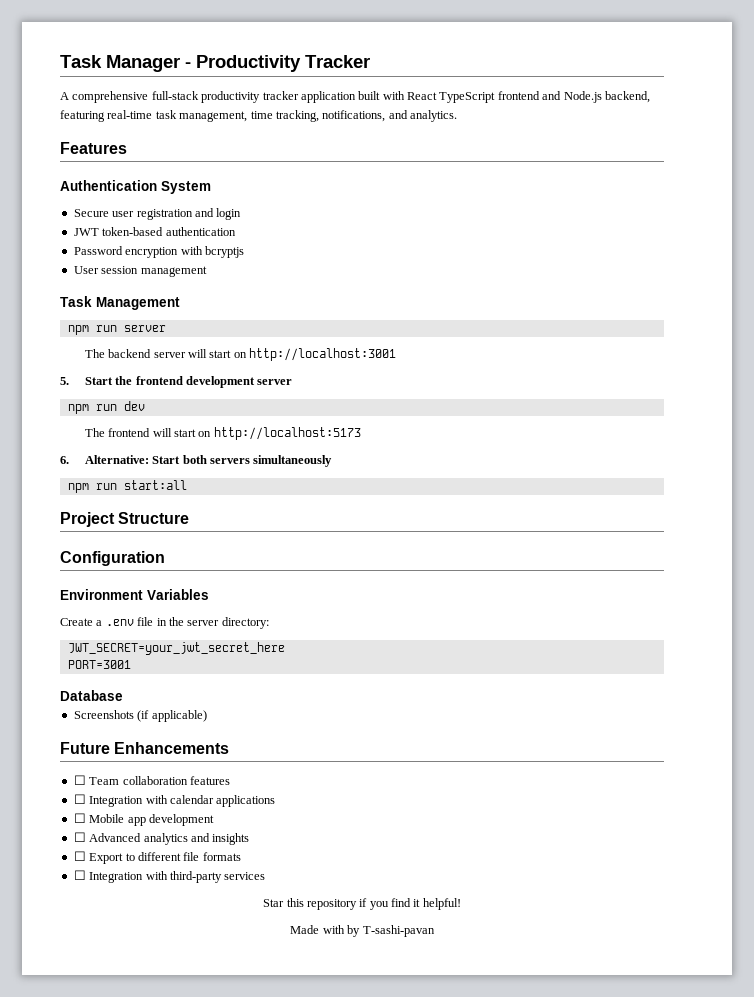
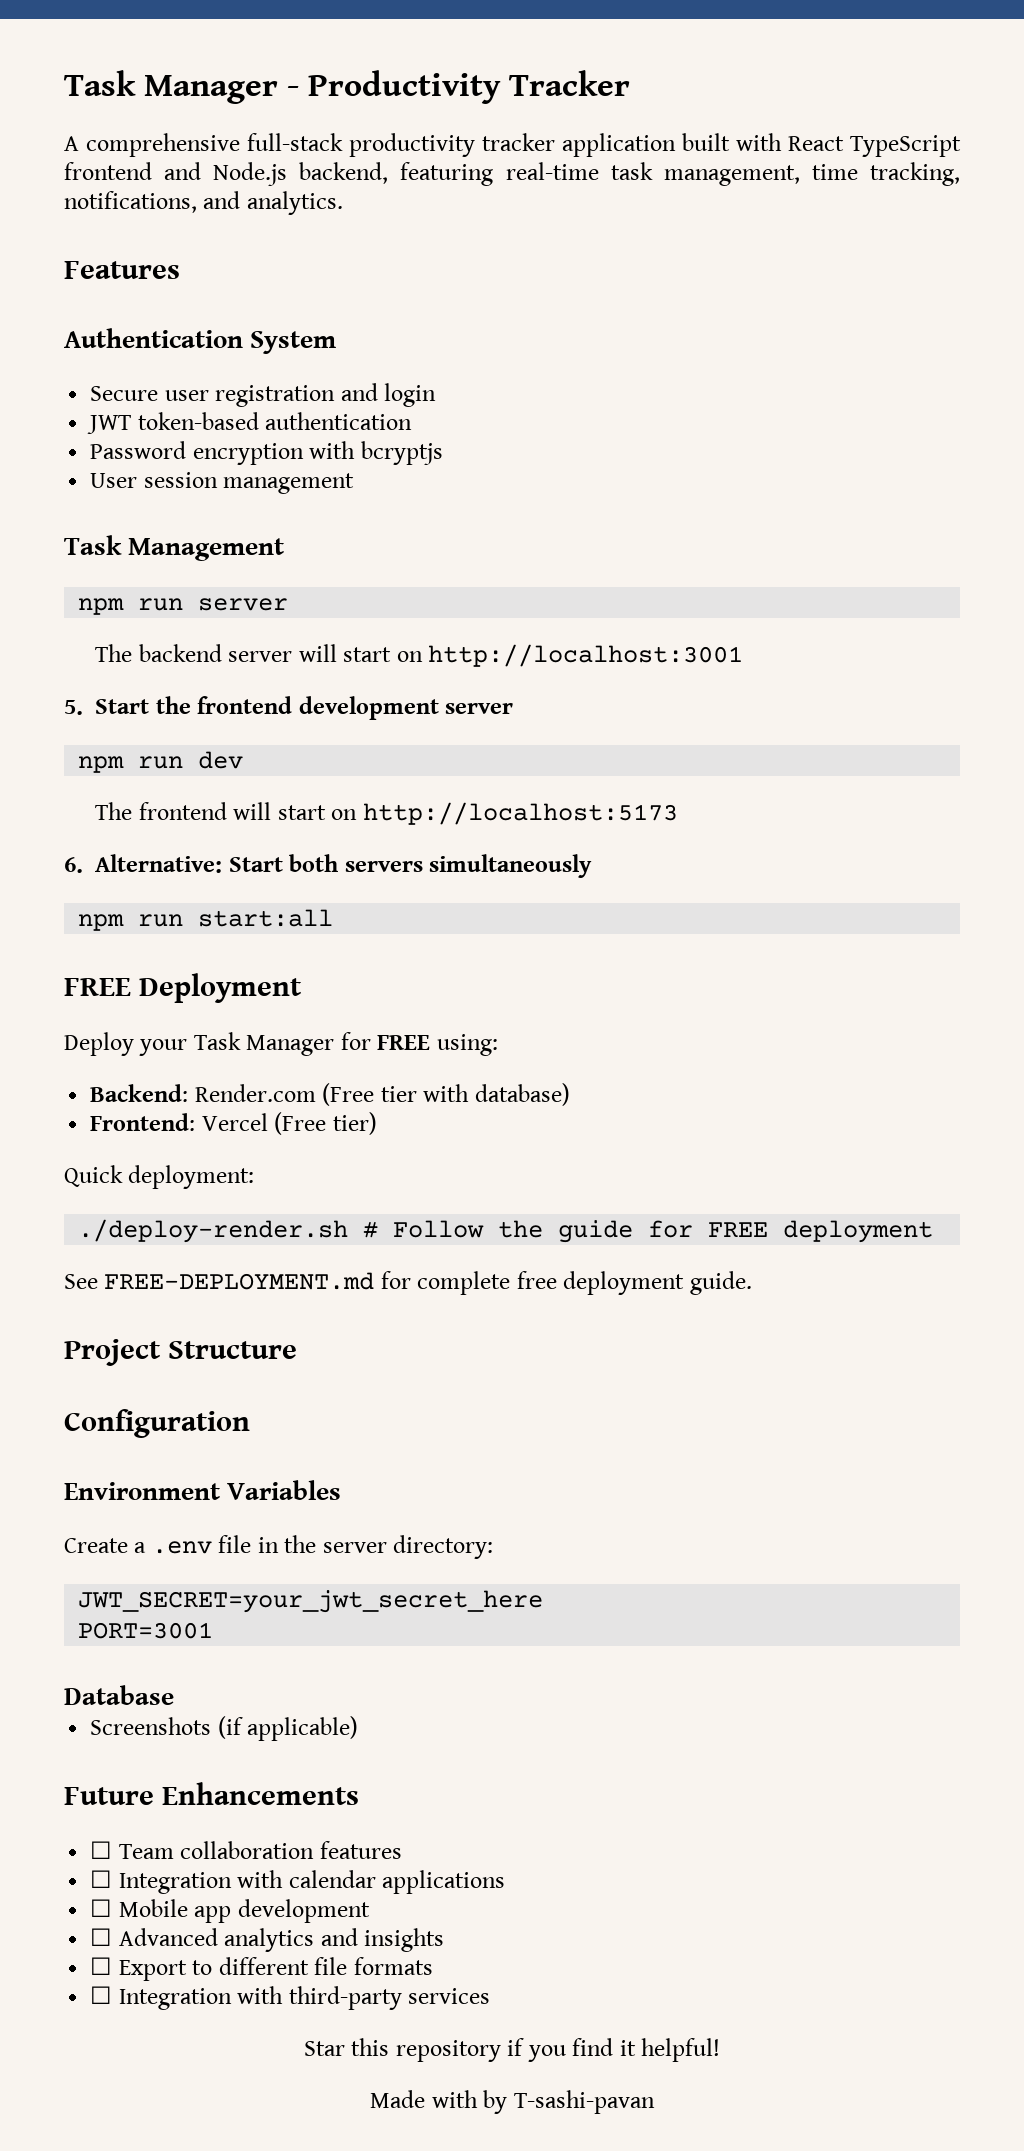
+ FREE Deployment
+ Deploy your Task Manager for FREE using:
+ Backend: Render.com (Free tier with database)
+ Frontend: Vercel (Free tier)
+ Quick deployment:
+ ./deploy-render.sh # Follow the guide for FREE deployment
+ See FREE-DEPLOYMENT.md for complete free deployment guide.

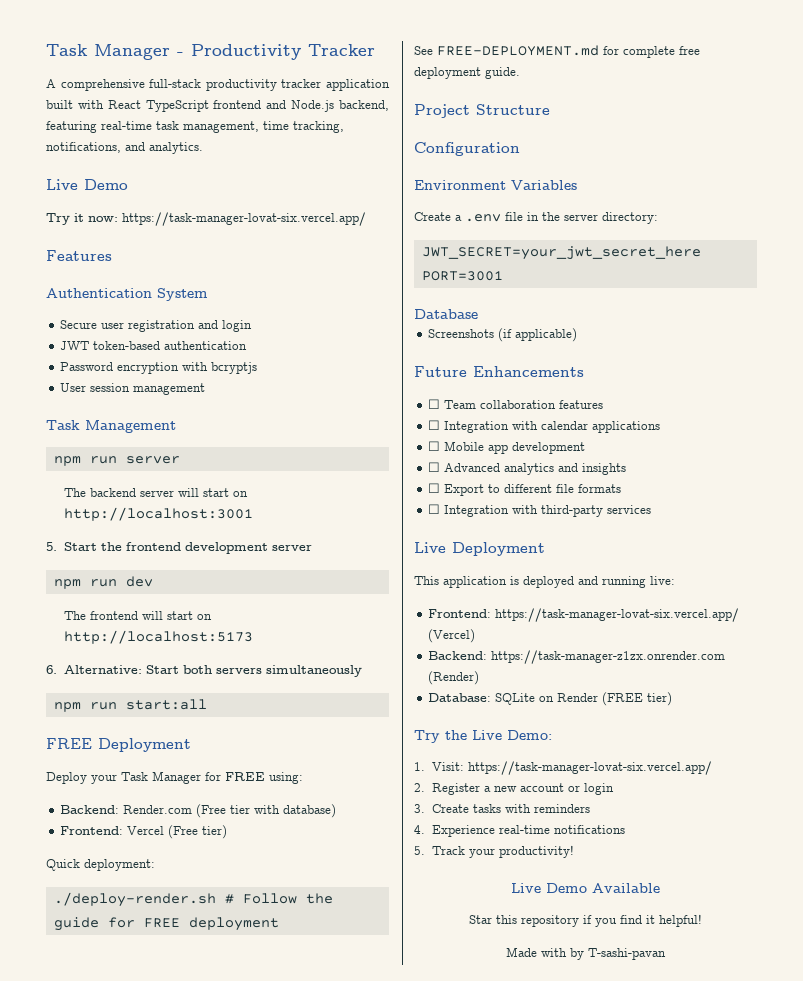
  A comprehensive full-stack productivity tracker application built with React TypeScript frontend and Node.js backend, featuring real-time task management, time tracking, notifications, and analytics.
+ Live Demo
+ Try it now: https://task-manager-lovat-six.vercel.app/
+ Live Deployment
+ This application is deployed and running live:
+ Frontend: https://task-manager-lovat-six.vercel.app/ (Vercel)
+ Backend: https://task-manager-z1zx.onrender.com (Render)
+ Database: SQLite on Render (FREE tier)
+ Try the Live Demo:
+ 1. Visit: https://task-manager-lovat-six.vercel.app/
+ 2. Register a new account or login
+ 3. Create tasks with reminders
+ 4. Experience real-time notifications
+ 5. Track your productivity!
+ Live Demo Available

